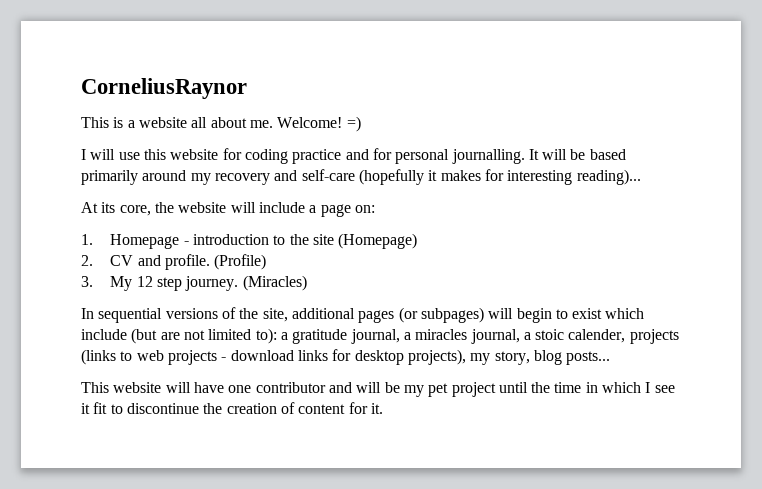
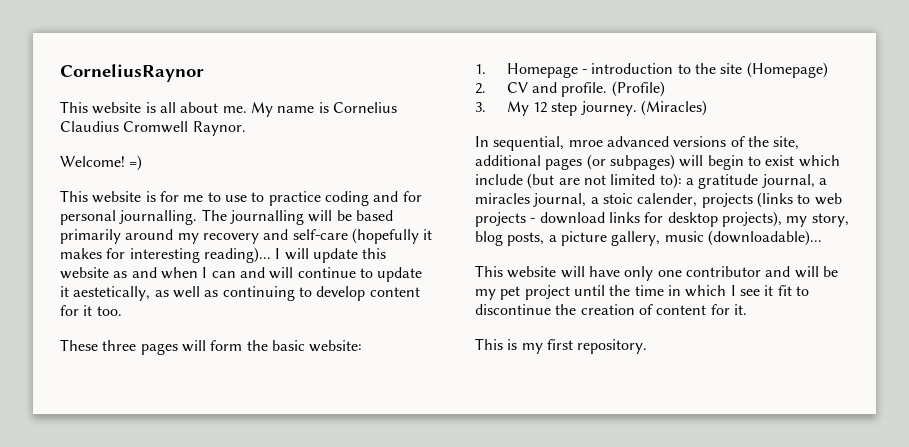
- This is a website all about me. Welcome! =)
- I will use this website for coding practice and for personal journalling.
+ This website is all about me. My name is Cornelius Claudius Cromwell Raynor.
+ Welcome! =)
+ This website is for me to use to practice coding and for personal journalling.
- It will be based primarily around my recovery and self-care (hopefully it makes for interesting reading)...
- At its core, the website will include a page on:
+ The journalling will be based primarily around my recovery and self-care (hopefully it makes for interesting reading)... I will update this website as and when I can and will continue to update it aestetically, as well as continuing to develop content for it too.
+ These three pages will form the basic website:
- In sequential versions of the site, additional pages (or subpages) will begin to exist which include (but are not limited to): a gratitude journal, a miracles journal, a stoic calender, projects (links to web projects - download links for desktop projects), my story, blog posts...
+ In sequential, mroe advanced versions of the site, additional pages (or subpages) will begin to exist which include (but are not limited to): a gratitude journal, a miracles journal, a stoic calender, projects (links to web projects - download links for desktop projects), my story, blog posts, a picture gallery, music (downloadable)...
- This website will have one contributor and will be my pet project until the time in which I see it fit to discontinue the creation of content for it.
+ This website will have only one contributor and will be my pet project until the time in which I see it fit to discontinue the creation of content for it.
+ This is my first repository.

